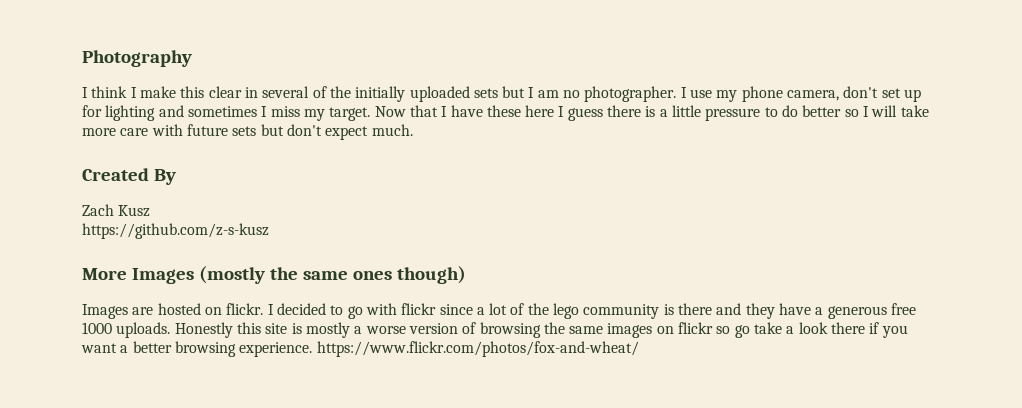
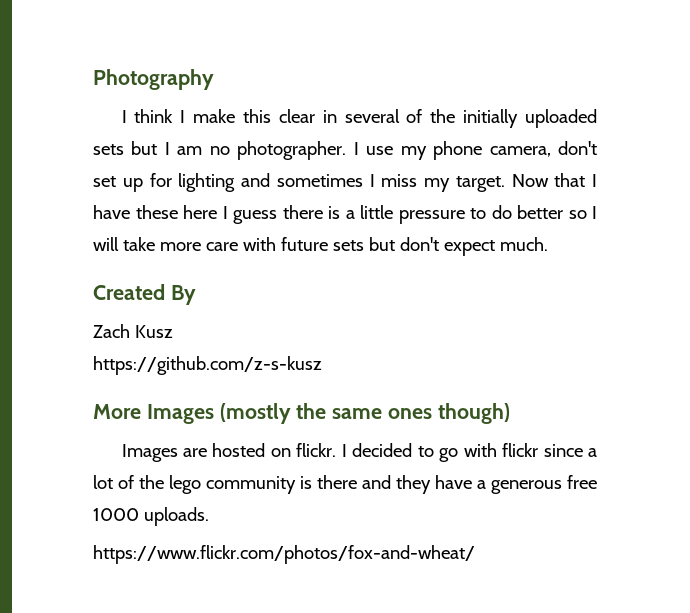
- I decided to go with flickr since a lot of the lego community is there and they have a generous free 1000 uploads. Honestly this site is mostly a worse version of browsing the same images on flickr so go take a look there if you want a better browsing experience. https://www.flickr.com/photos/fox-and-wheat/
+ I decided to go with flickr since a lot of the lego community is there and they have a generous free 1000 uploads.
+ https://www.flickr.com/photos/fox-and-wheat/

